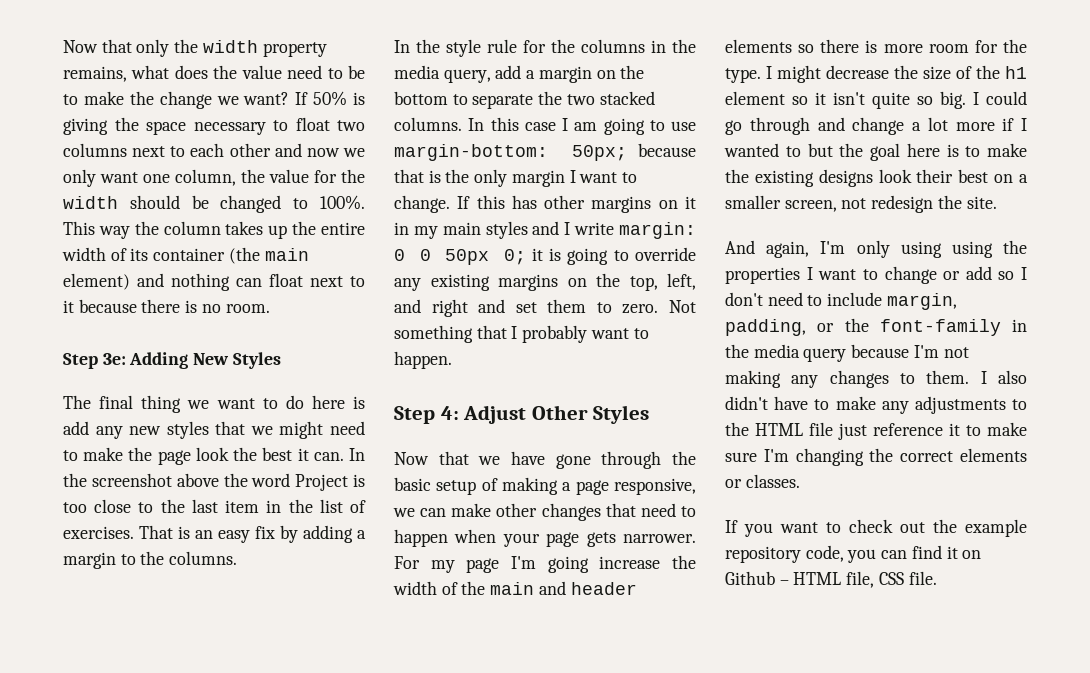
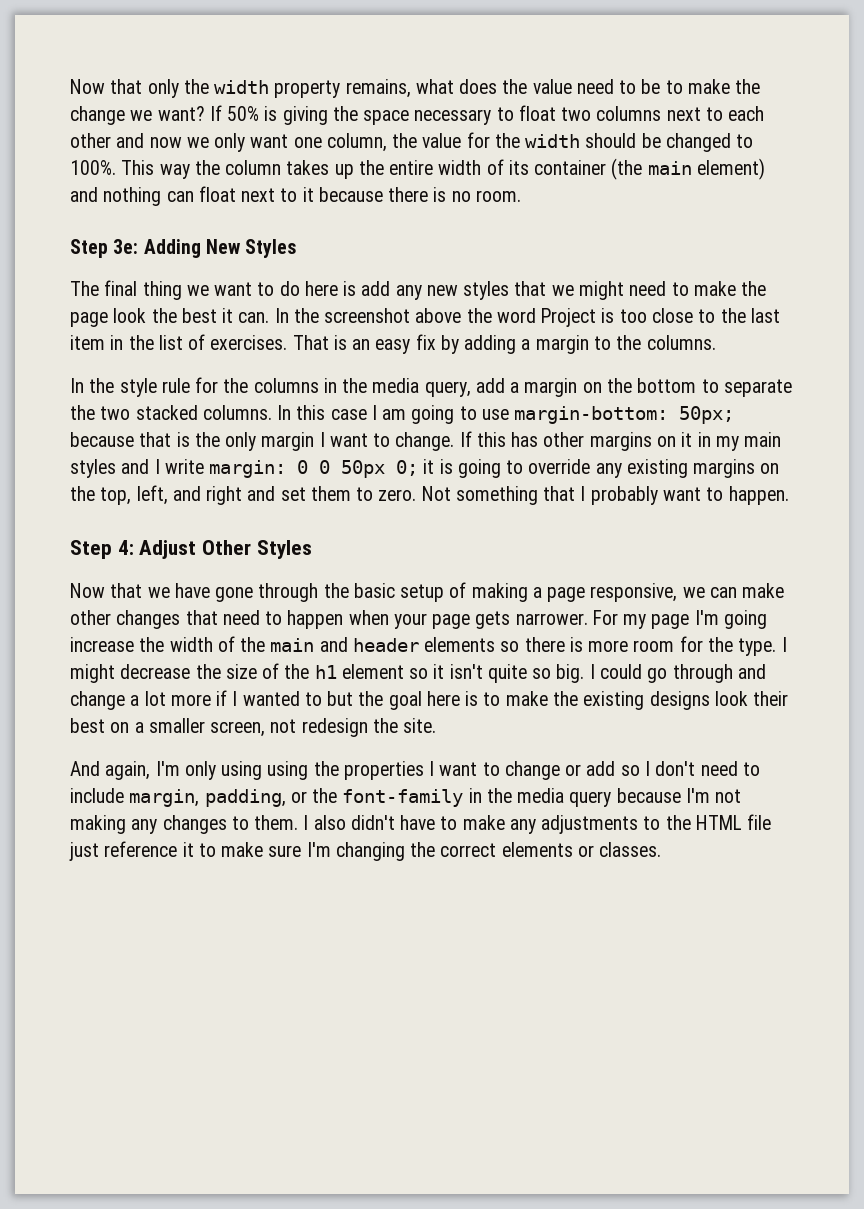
- If you want to check out the example repository code, you can find it on Github – HTML file, CSS file.

